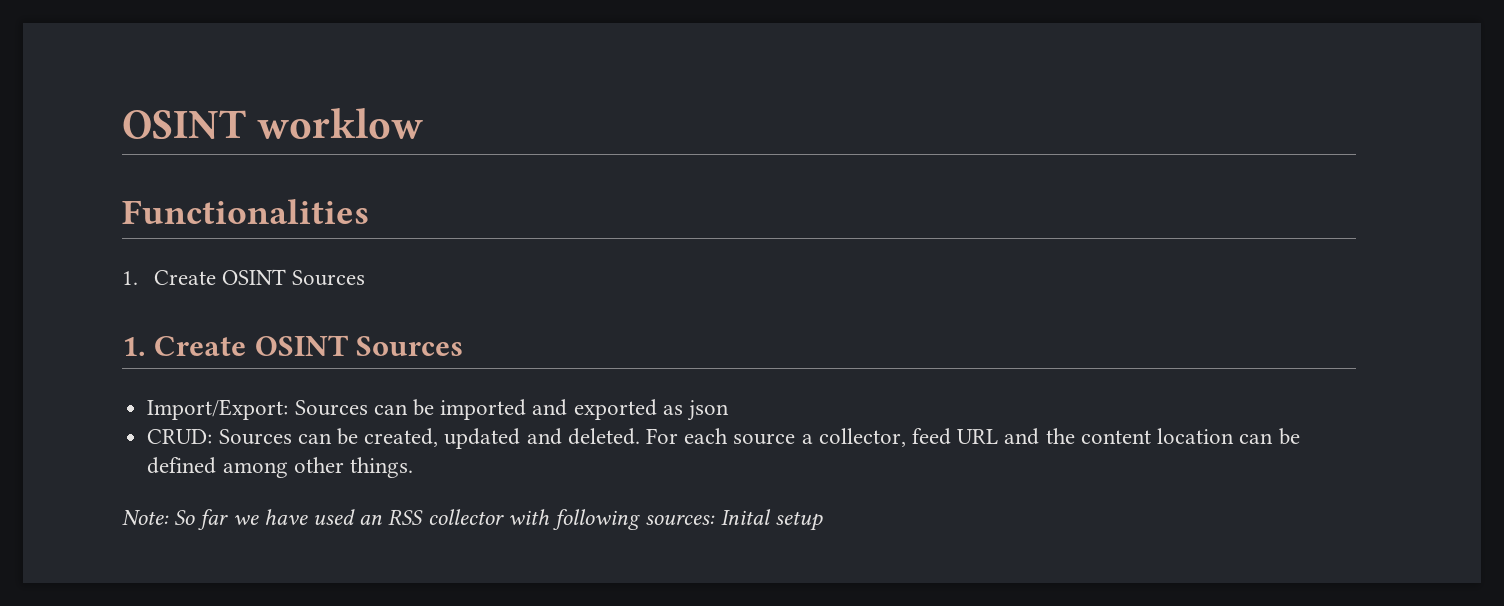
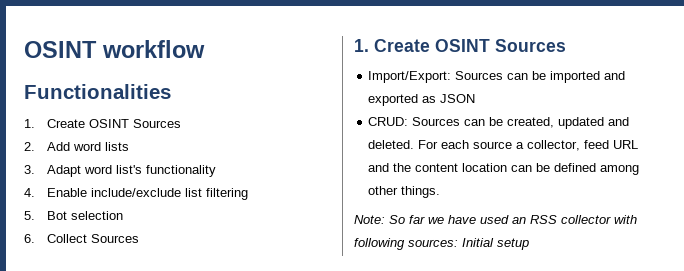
- OSINT worklow
+ OSINT workflow
+ 2. Add word lists
+ 3. Adapt word list's functionality
+ 4. Enable include/exclude list filtering
+ 5. Bot selection
+ 6. Collect Sources
- Import/Export: Sources can be imported and exported as json
+ Import/Export: Sources can be imported and exported as JSON
- Note: So far we have used an RSS collector with following sources: Inital setup
+ Note: So far we have used an RSS collector with following sources: Initial setup

